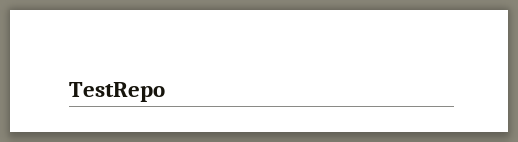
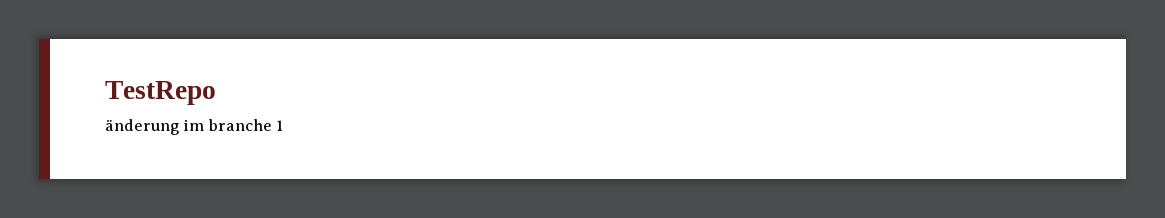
+ änderung im branche 1

